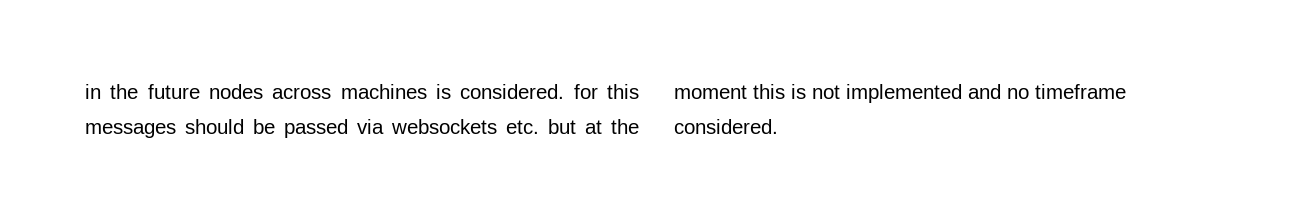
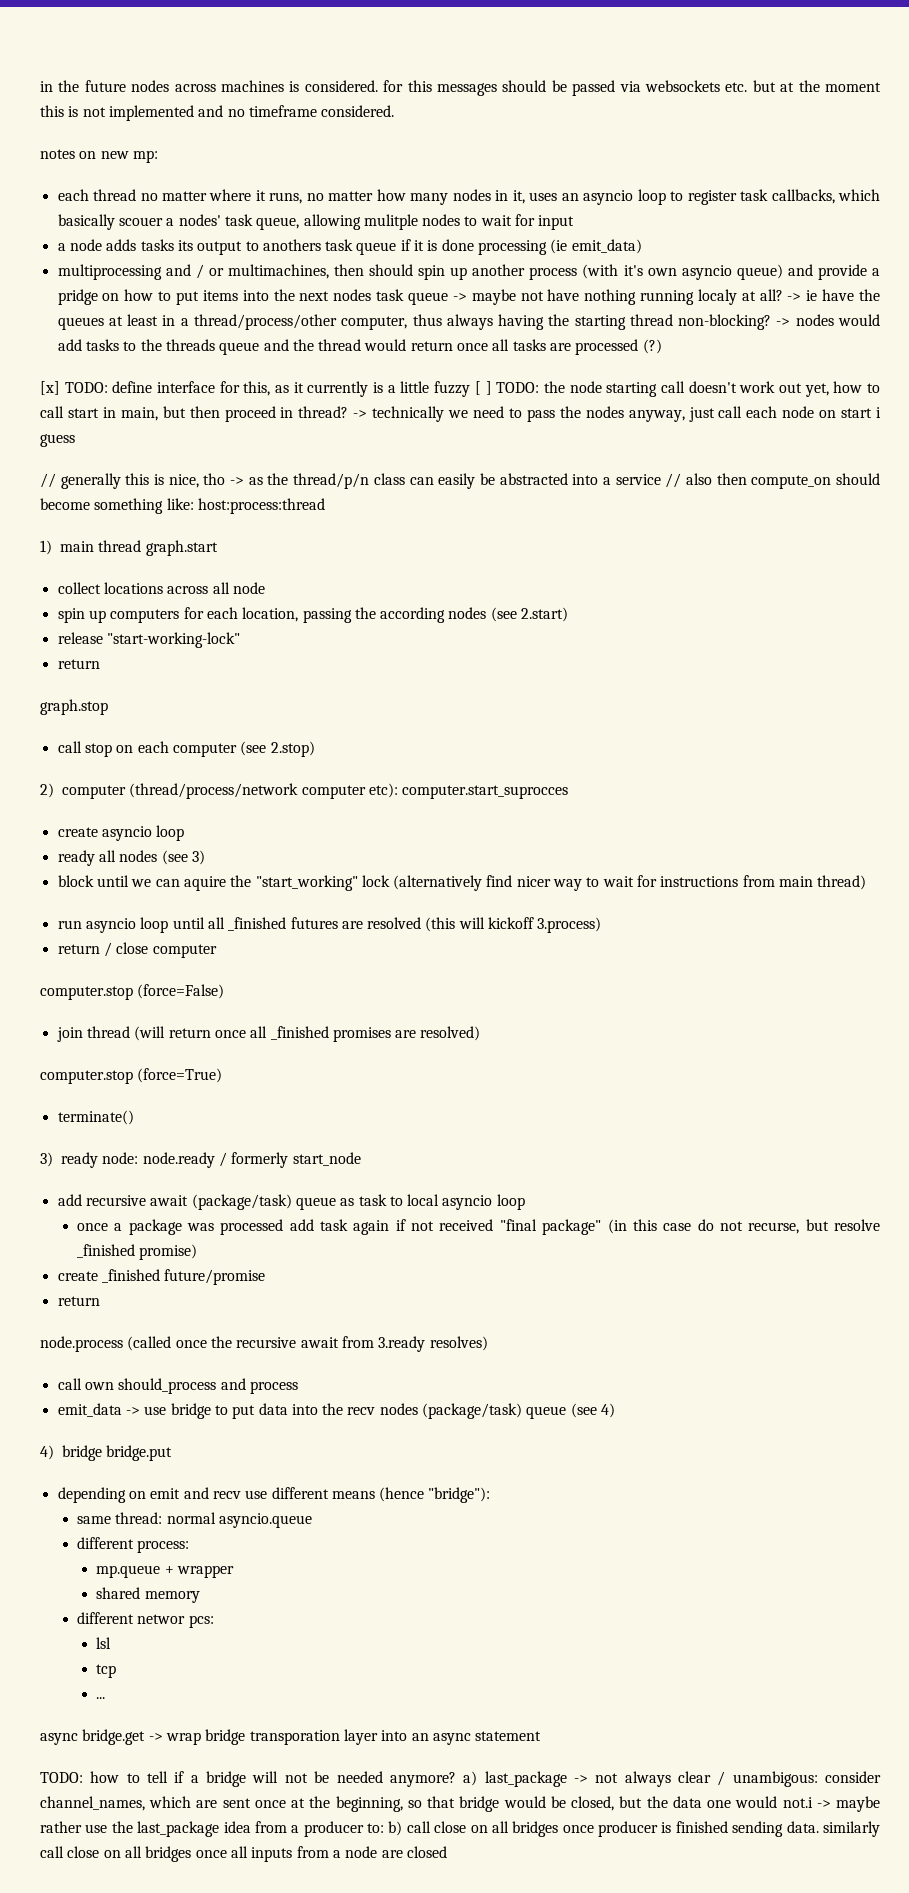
+ notes on new mp:
+ each thread no matter where it runs, no matter how many nodes in it, uses an asyncio loop to register task callbacks, which basically scouer a nodes' task queue, allowing mulitple nodes to wait for input
+ a node adds tasks its output to anothers task queue if it is done processing (ie emit_data)
+ multiprocessing and / or multimachines, then should spin up another process (with it's own asyncio queue) and provide a pridge on how to put items into the next nodes task queue -> maybe not have nothing running localy at all? -> ie have the queues at least in a thread/process/other computer, thus always having the starting thread non-blocking? -> nodes would add tasks to the threads queue and the thread would return once all tasks are processed (?)
+ [x] TODO: define interface for this, as it currently is a little fuzzy [ ] TODO: the node starting call doesn't work out yet, how to call start in main, but then proceed in thread? -> technically we need to pass the nodes anyway, just call each node on start i guess
+ // generally this is nice, tho -> as the thread/p/n class can easily be abstracted into a service // also then compute_on should become something like: host:process:thread
+ 1) main thread graph.start
+ collect locations across all node
+ spin up computers for each location, passing the according nodes (see 2.start)
+ release "start-working-lock"
+ return
+ graph.stop
+ call stop on each computer (see 2.stop)
+ 2) computer (thread/process/network computer etc): computer.start_suprocces
+ create asyncio loop
+ ready all nodes (see 3)
+ block until we can aquire the "start_working" lock (alternatively find nicer way to wait for instructions from main thread)
+ run asyncio loop until all _finished futures are resolved (this will kickoff 3.process)
+ return / close computer
+ computer.stop (force=False)
+ join thread (will return once all _finished promises are resolved)
+ computer.stop (force=True)
+ terminate()
+ 3) ready node: node.ready / formerly start_node
+ add recursive await (package/task) queue as task to local asyncio loop
+ once a package was processed add task again if not received "final package" (in this case do not recurse, but resolve _finished promise)
+ create _finished future/promise
+ return
+ node.process (called once the recursive await from 3.ready resolves)
+ call own should_process and process
+ emit_data -> use bridge to put data into the recv nodes (package/task) queue (see 4)
+ 4) bridge bridge.put
+ depending on emit and recv use different means (hence "bridge"):
+ same thread: normal asyncio.queue
+ different process:
+ mp.queue + wrapper
+ shared memory
+ different networ pcs:
+ lsl
+ tcp
+ ...
+ async bridge.get -> wrap bridge transporation layer into an async statement
+ TODO: how to tell if a bridge will not be needed anymore? a) last_package -> not always clear / unambigous: consider channel_names, which are sent once at the beginning, so that bridge would be closed, but the data one would not.i -> maybe rather use the last_package idea from a producer to: b) call close on all bridges once producer is finished sending data. similarly call close on all bridges once all inputs from a node are closed

